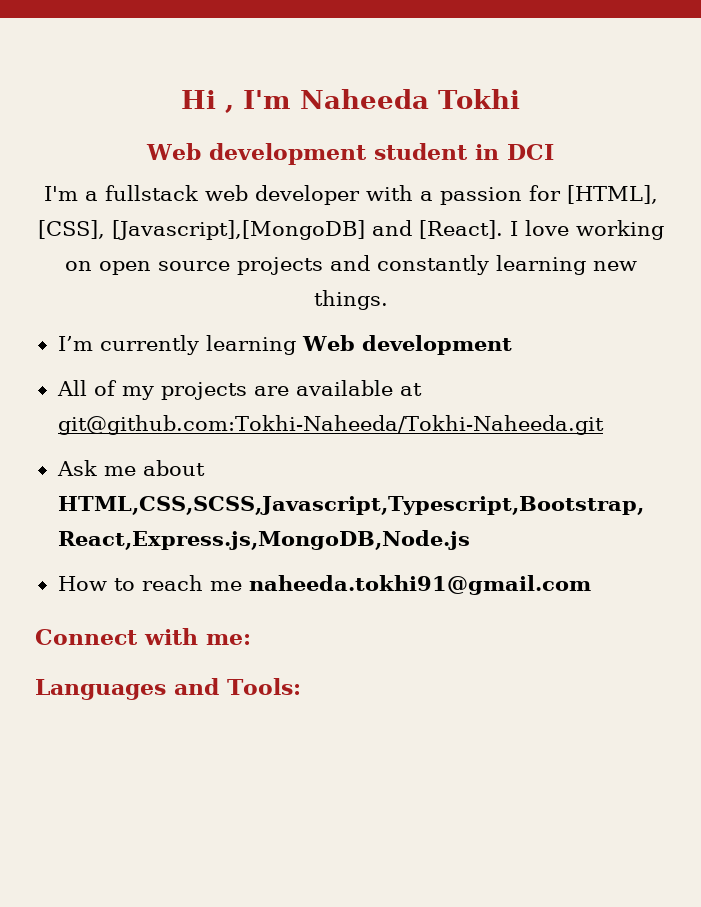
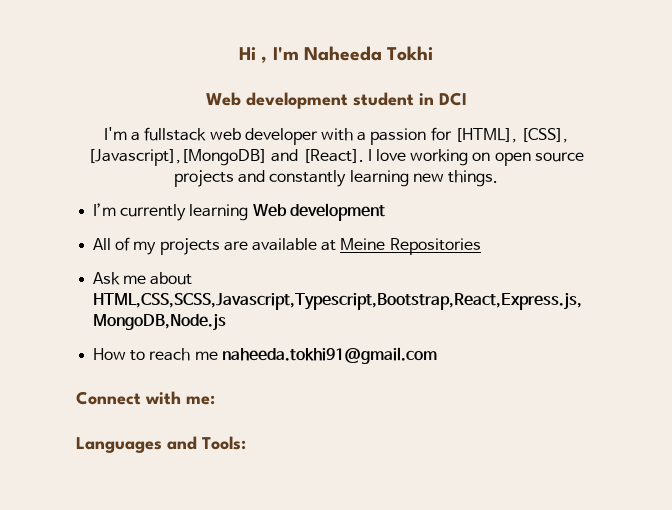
- All of my projects are available at git@github.com:Tokhi-Naheeda/Tokhi-Naheeda.git
+ All of my projects are available at Meine Repositories

